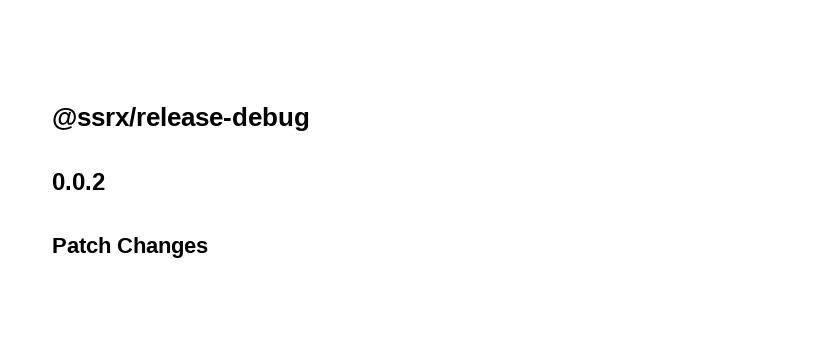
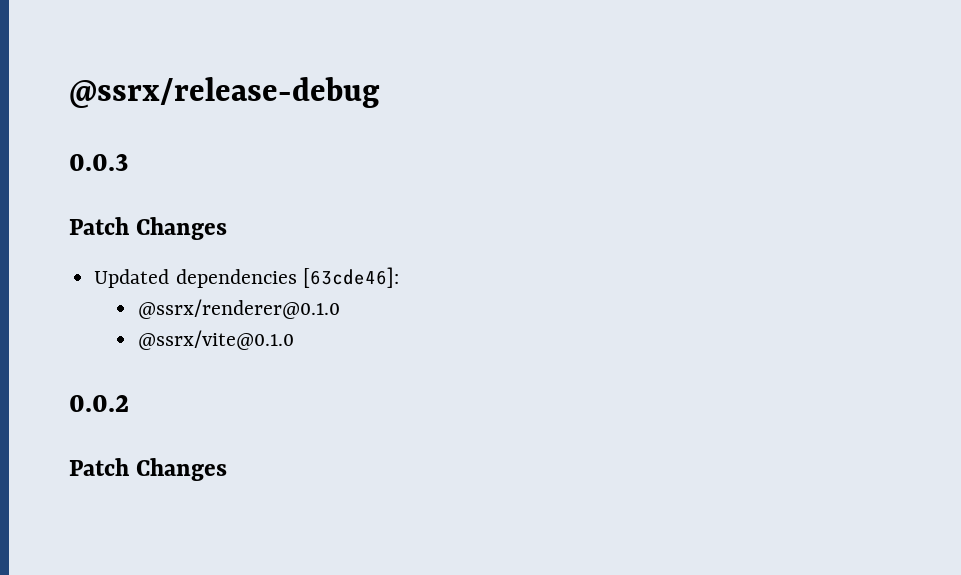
+ 0.0.3
+ Patch Changes
+ Updated dependencies [63cde46]:
+ @ssrx/renderer@0.1.0
+ @ssrx/vite@0.1.0

